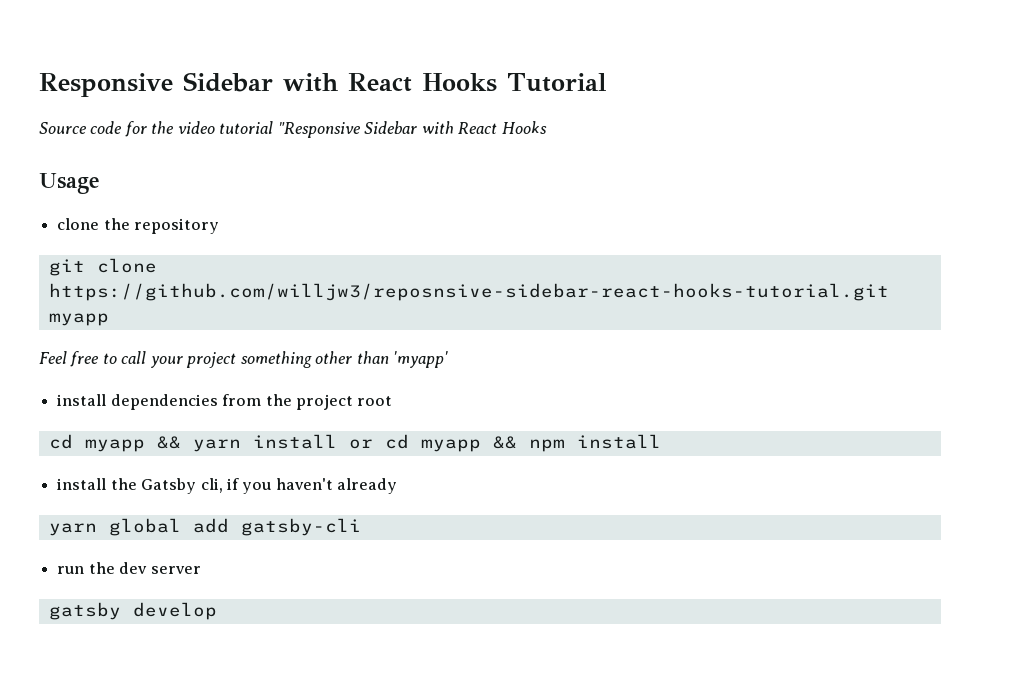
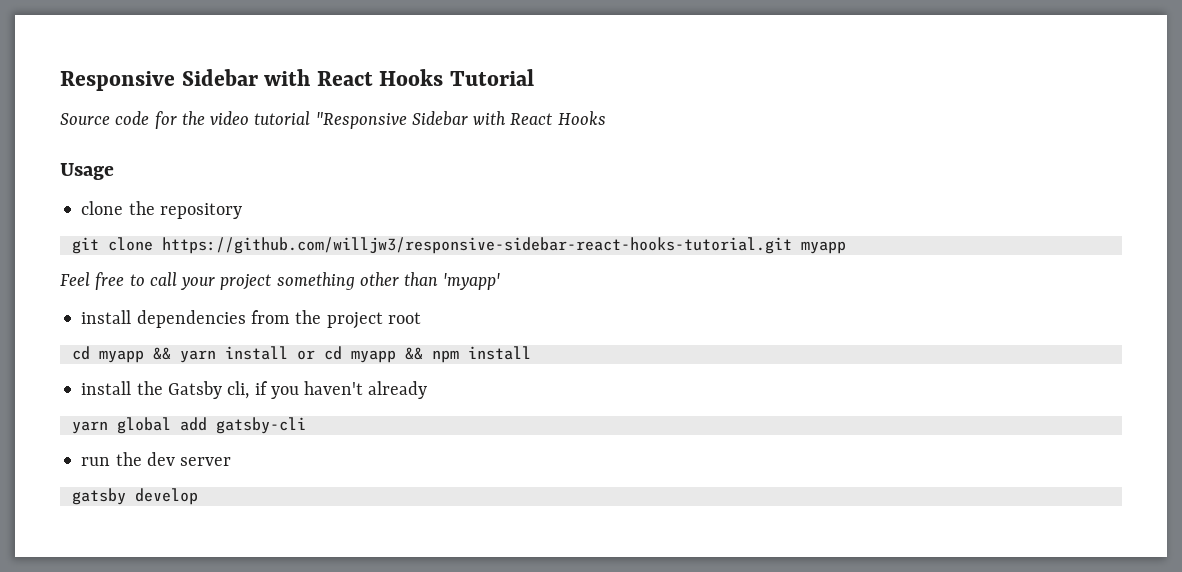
- git clone https://github.com/willjw3/reposnsive-sidebar-react-hooks-tutorial.git myapp
+ git clone https://github.com/willjw3/responsive-sidebar-react-hooks-tutorial.git myapp

